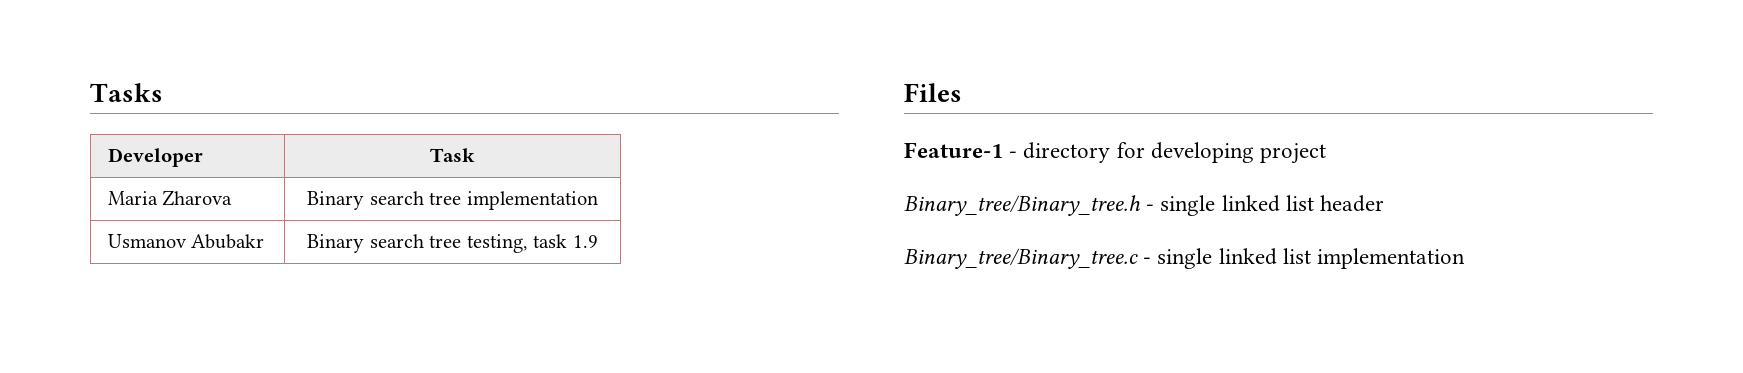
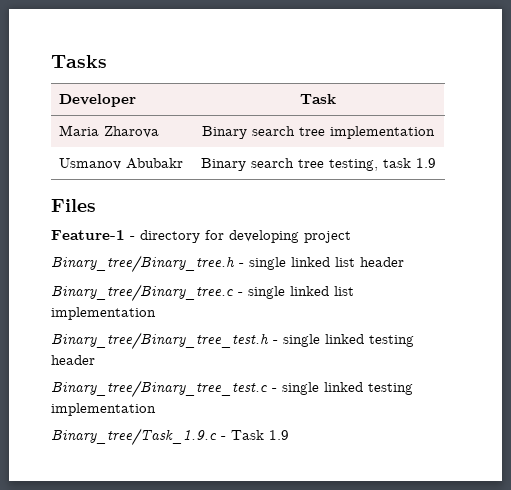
+ Binary_tree/Binary_tree_test.h - single linked testing header
+ Binary_tree/Binary_tree_test.с - single linked testing implementation
+ Binary_tree/Task_1.9.c - Task 1.9

